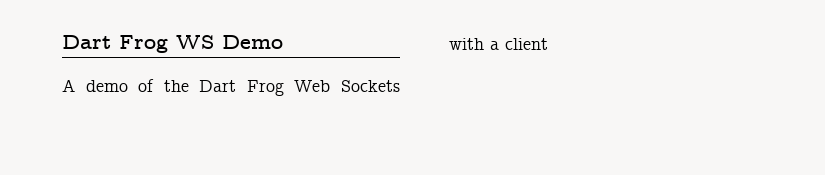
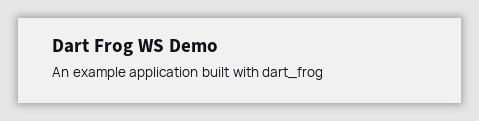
- A demo of the Dart Frog Web Sockets with a client
+ An example application built with dart_frog

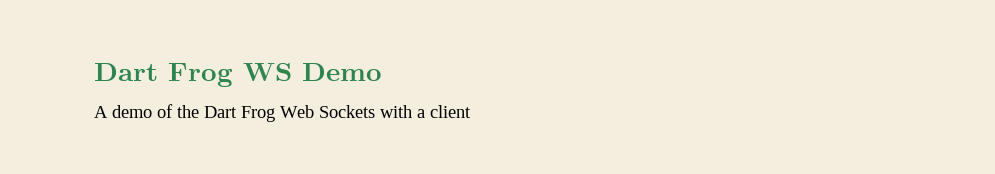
- An example application built with dart_frog
+ A demo of the Dart Frog Web Sockets with a client

